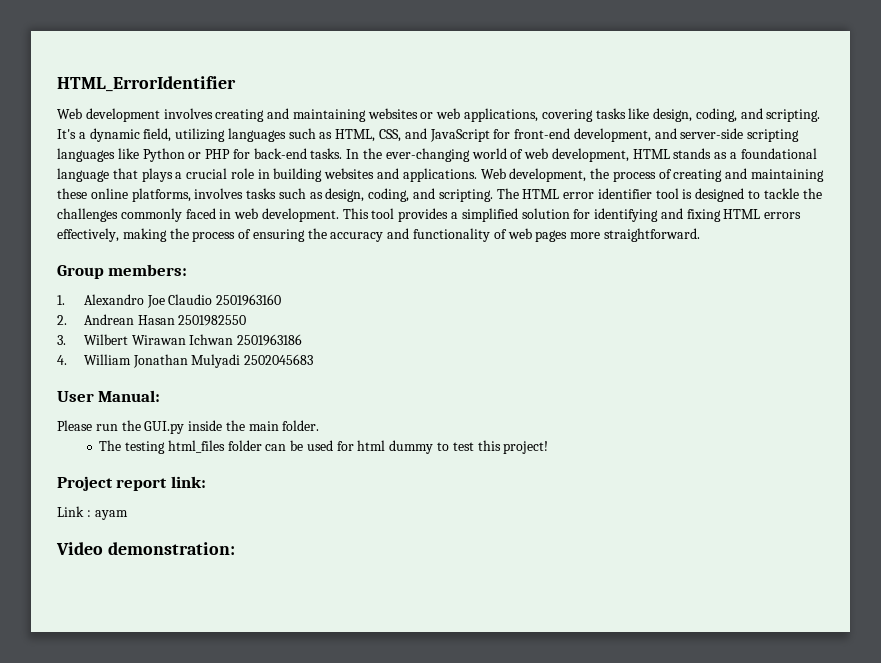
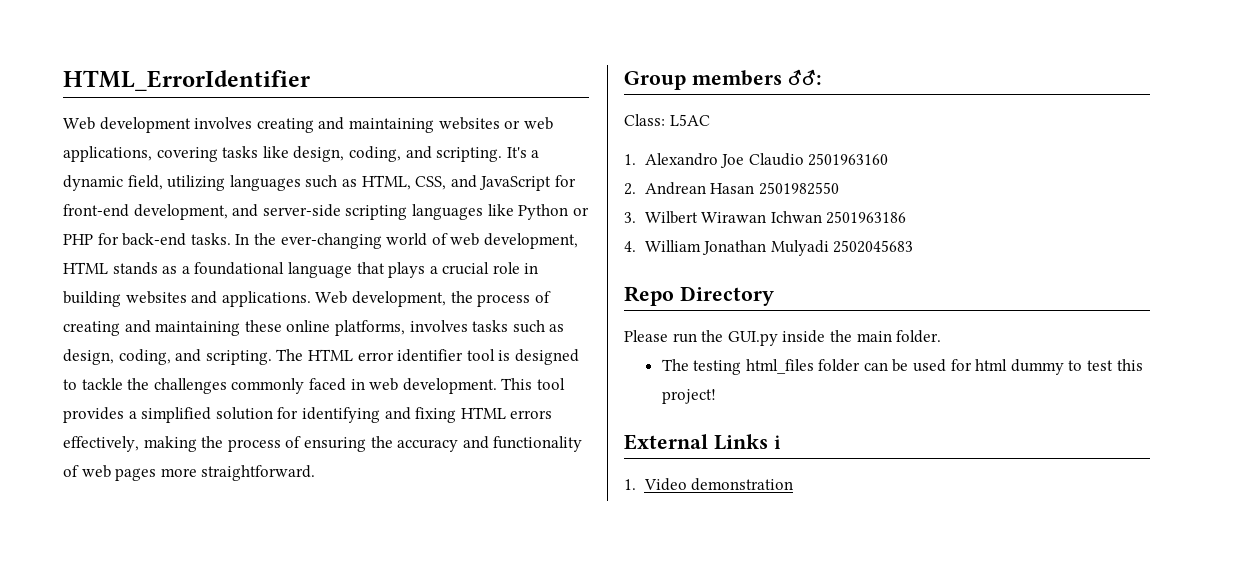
- Group members:
+ Group members ♂♂:
+ Class: L5AC
- User Manual:
+ Repo Directory
- Project report link:
- Link : ayam
- Video demonstration:
+ External Links ℹ
+ 1. Video demonstration

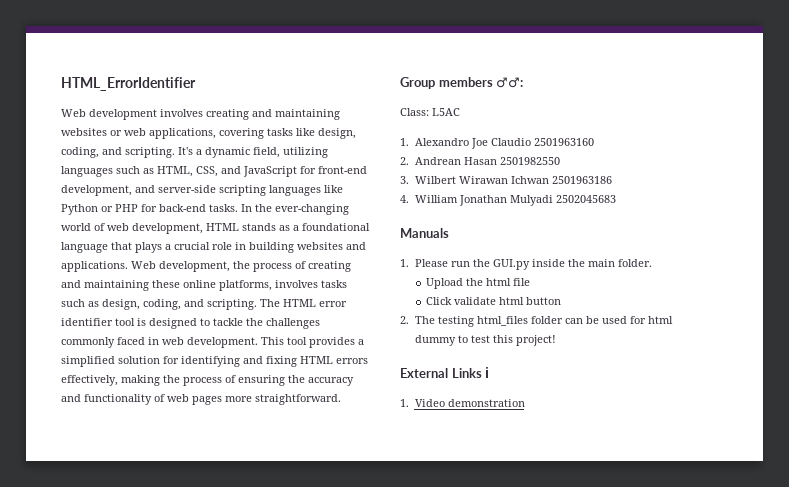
- Repo Directory
- Please run the GUI.py inside the main folder.
+ Manuals
+ 1. Please run the GUI.py inside the main folder.
- The testing html_files folder can be used for html dummy to test this project!
+ Upload the html file
+ Click validate html button
+ 2. The testing html_files folder can be used for html dummy to test this project!

